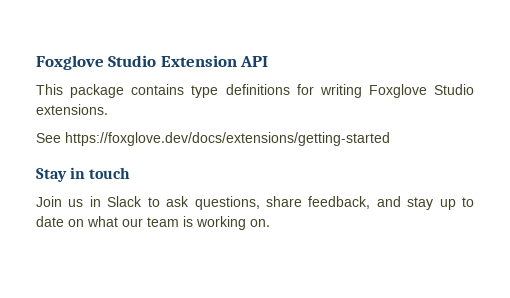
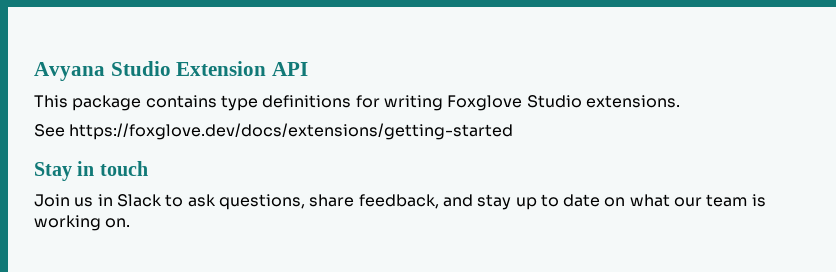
- Foxglove Studio Extension API
+ Avyana Studio Extension API

